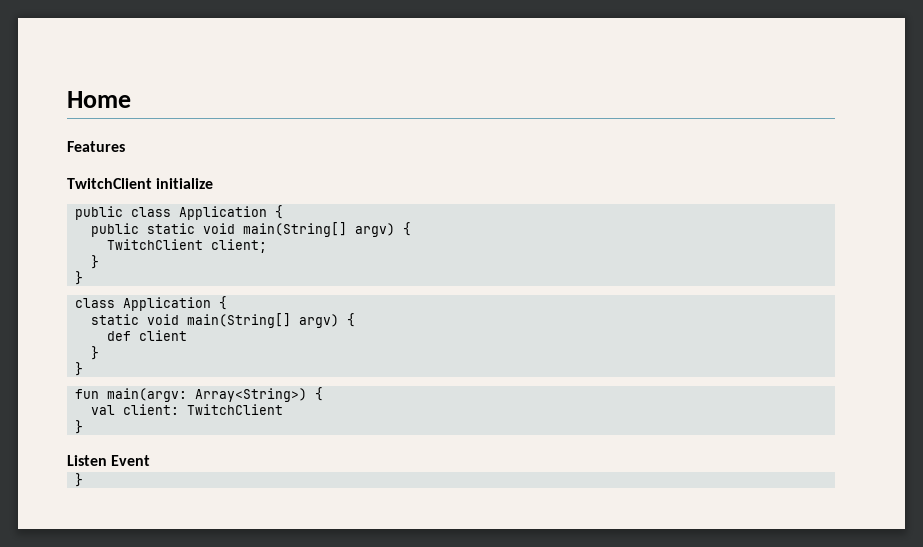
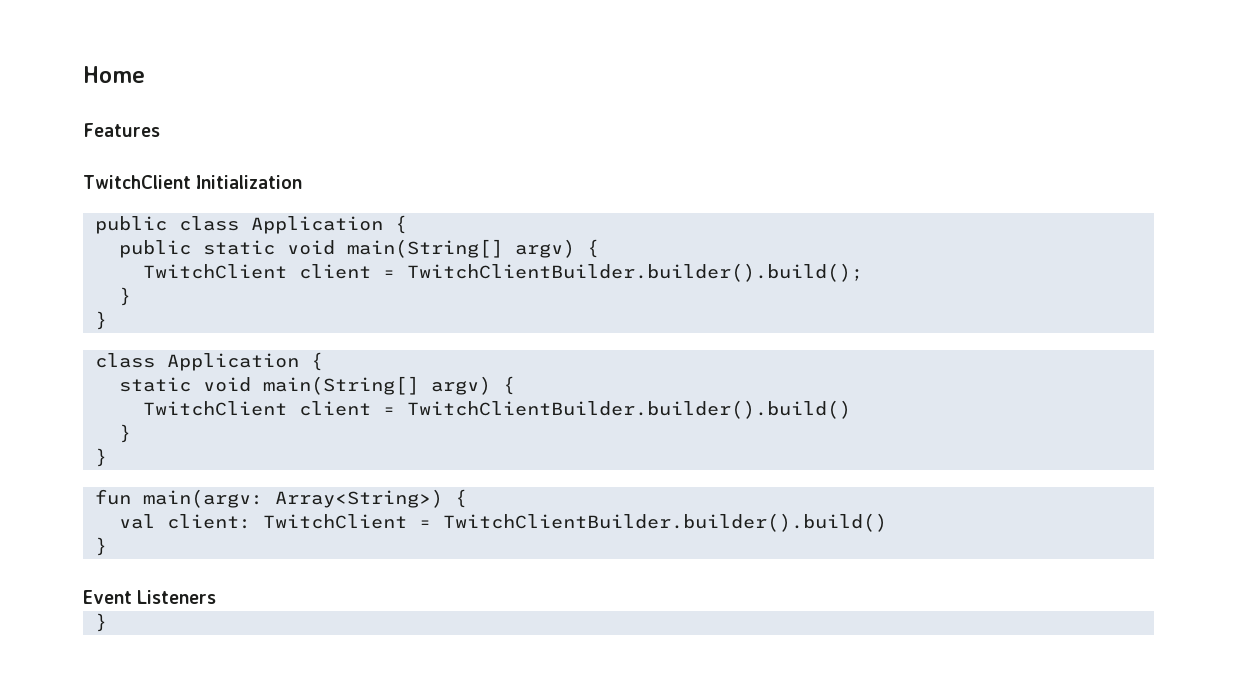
- TwitchClient initialize
+ TwitchClient Initialization
- TwitchClient client;
+ TwitchClient client = TwitchClientBuilder.builder().build();
- def client
+ TwitchClient client = TwitchClientBuilder.builder().build()
- val client: TwitchClient
+ val client: TwitchClient = TwitchClientBuilder.builder().build()
  }
- Listen Event
+ Event Listeners

